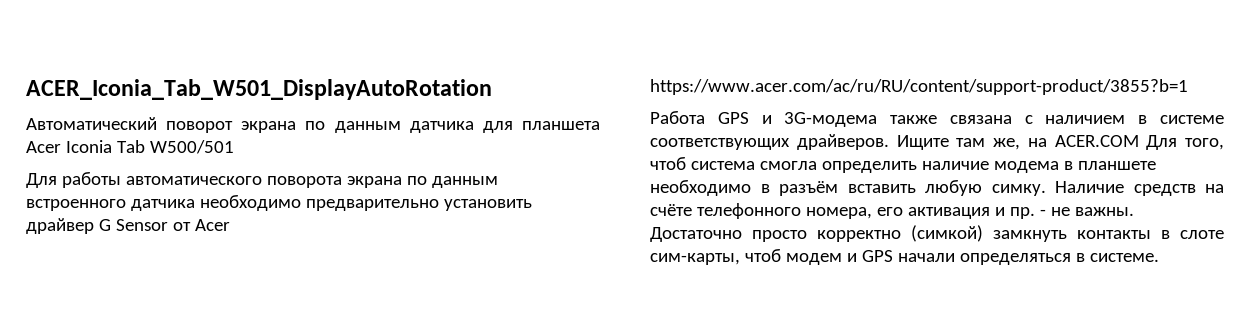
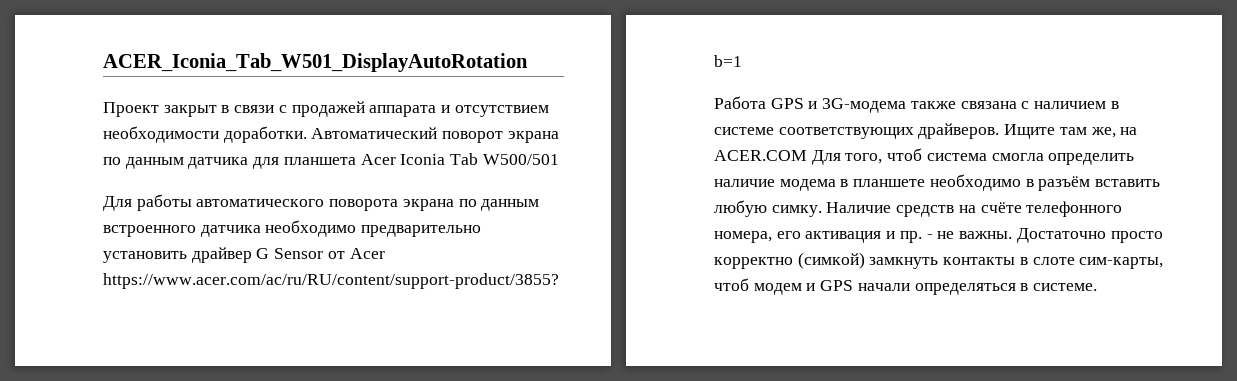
+ Проект закрыт в связи с продажей аппарата и отсутствием необходимости доработки.

